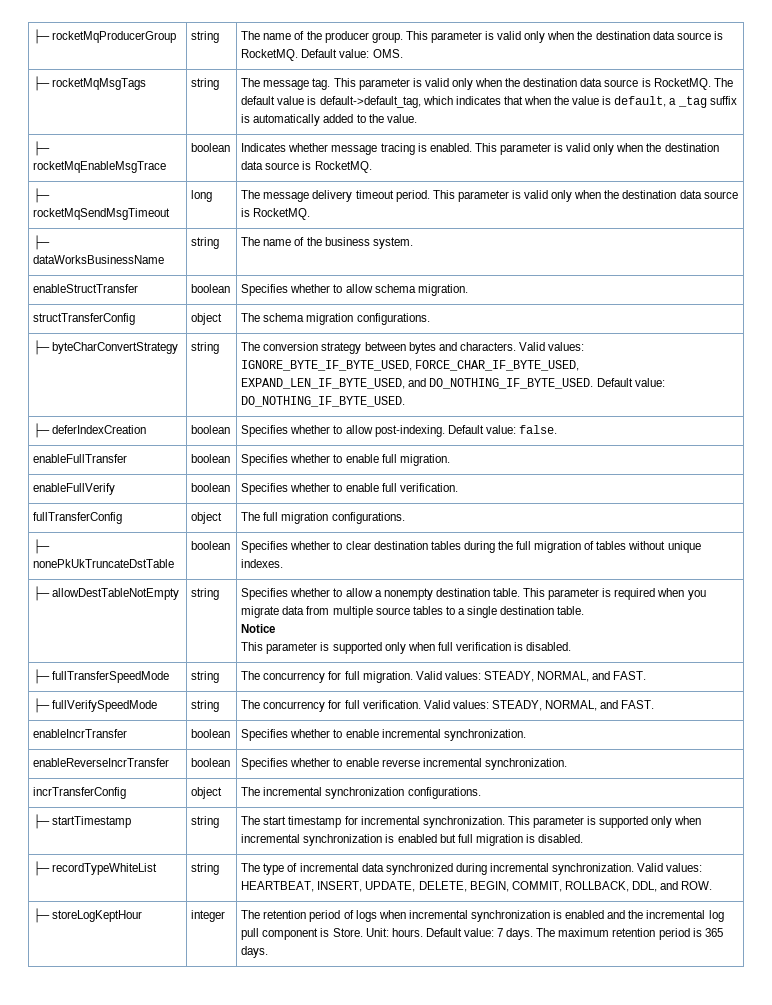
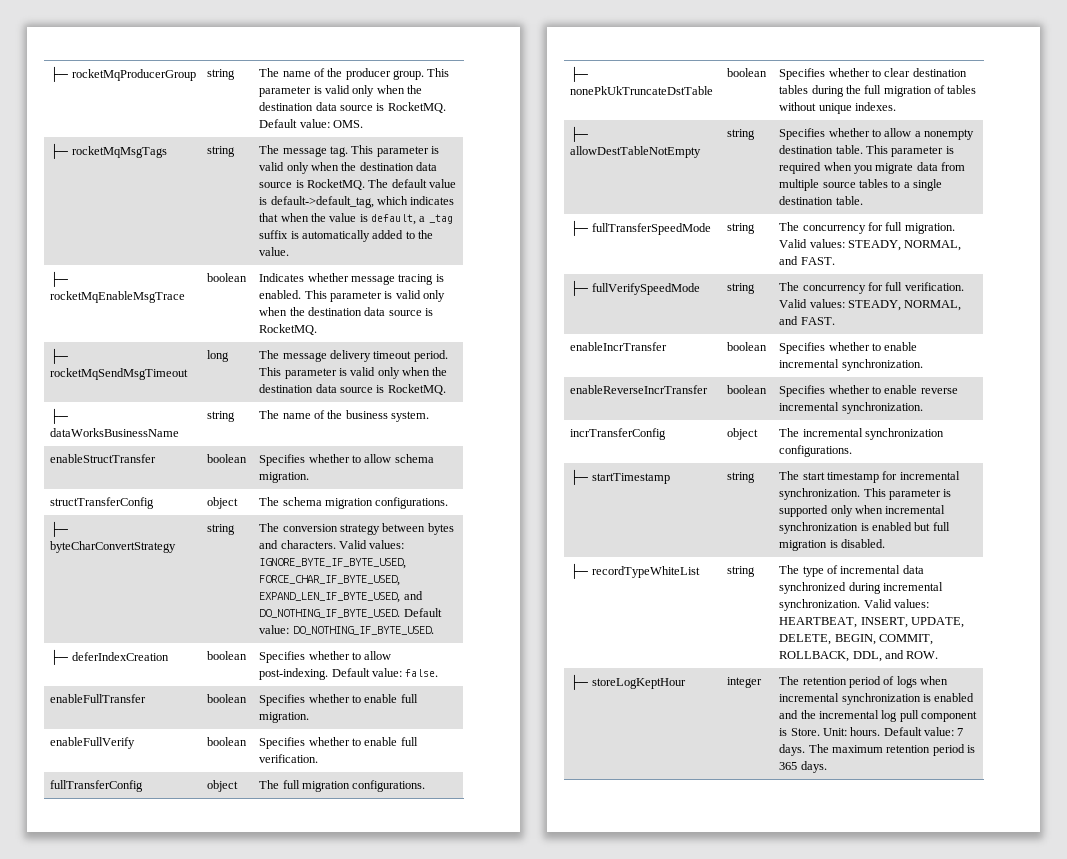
  ├─ allowDestTableNotEmpty | string | Specifies whether to allow a nonempty destination table. This parameter is required when you migrate data from multiple source tables to a single destination table.
- Notice
- This parameter is supported only when full verification is disabled.

